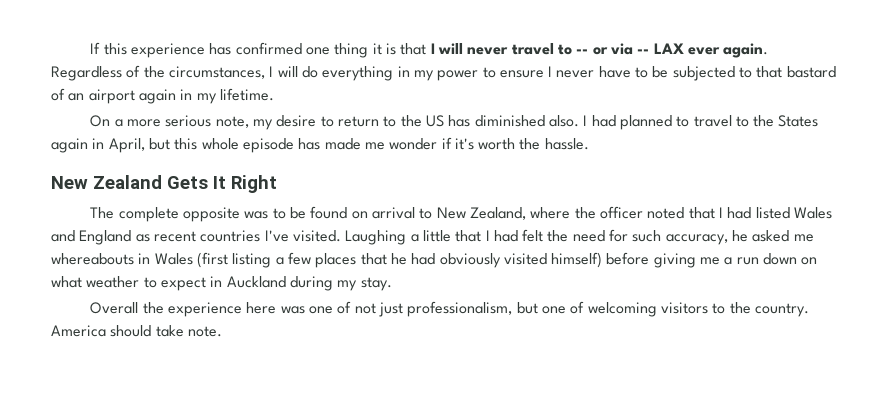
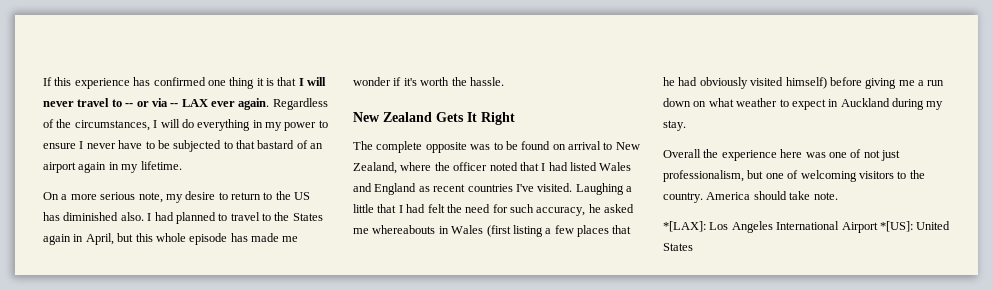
+ *[LAX]: Los Angeles International Airport *[US]: United States

